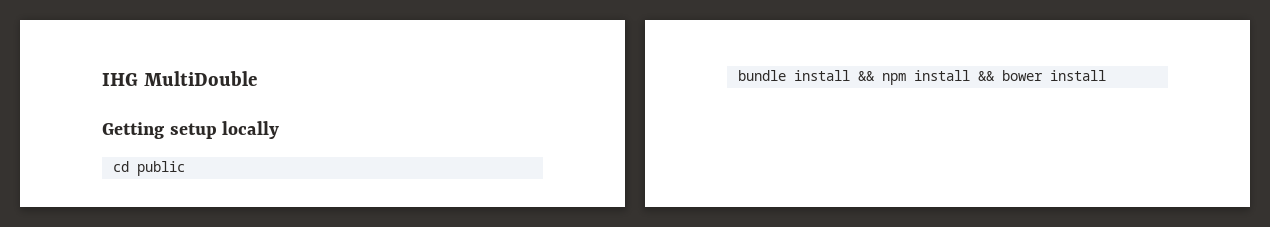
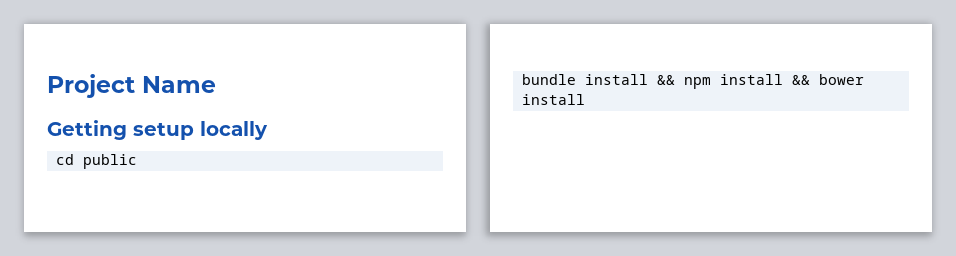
- IHG MultiDouble
+ Project Name

